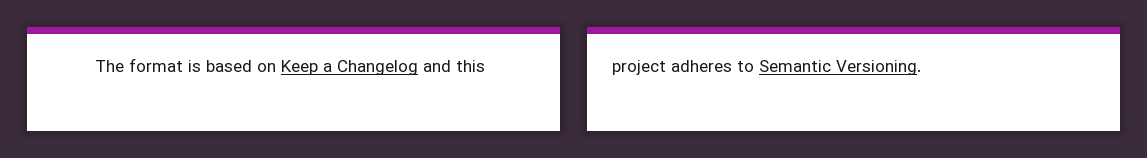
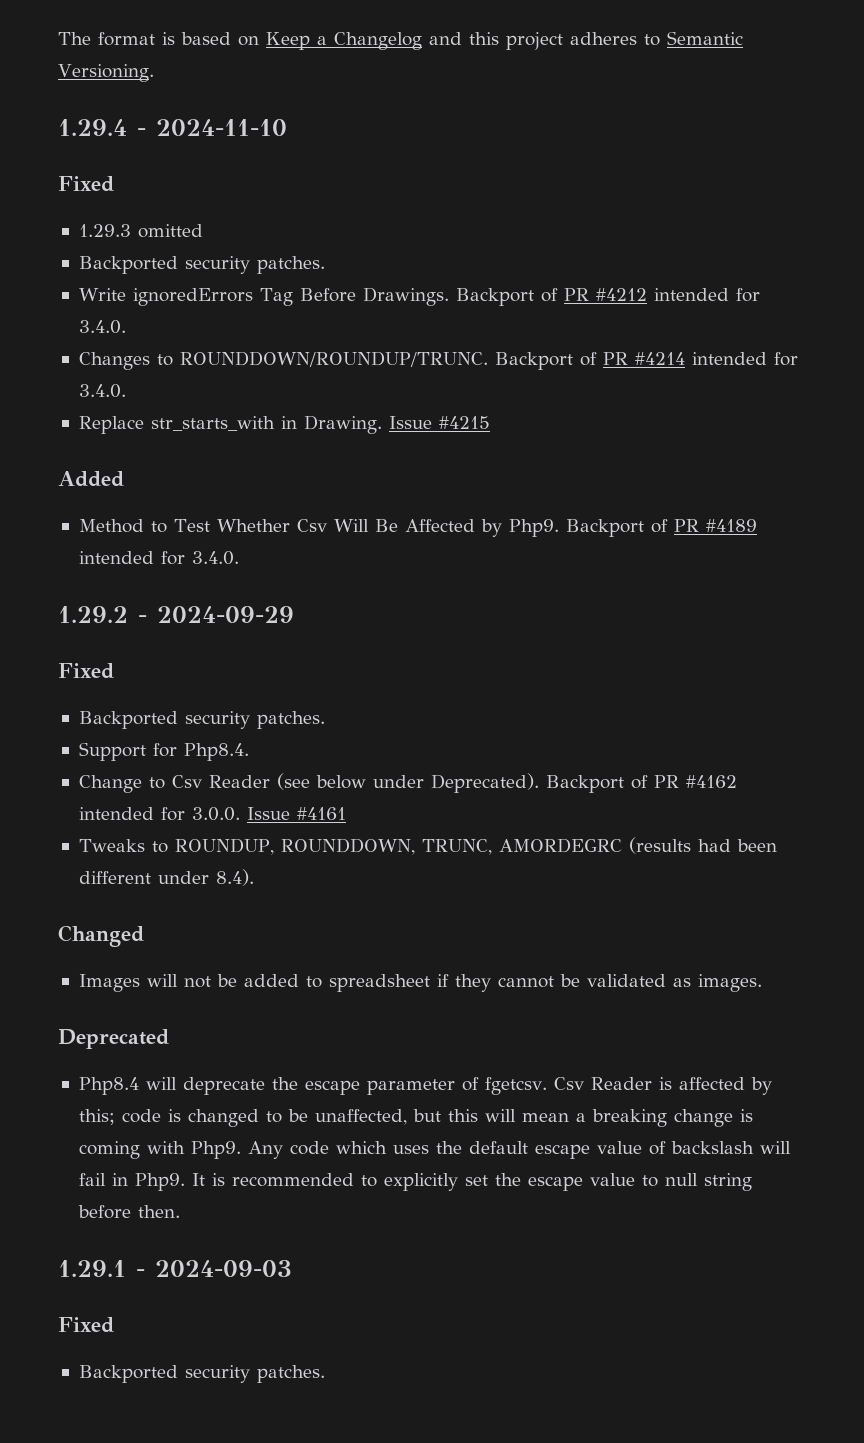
+ 1.29.4 - 2024-11-10
+ Fixed
+ 1.29.3 omitted
+ Backported security patches.
+ Write ignoredErrors Tag Before Drawings. Backport of PR #4212 intended for 3.4.0.
+ Changes to ROUNDDOWN/ROUNDUP/TRUNC. Backport of PR #4214 intended for 3.4.0.
+ Replace str_starts_with in Drawing. Issue #4215
+ Added
+ Method to Test Whether Csv Will Be Affected by Php9. Backport of PR #4189 intended for 3.4.0.
+ 1.29.2 - 2024-09-29
+ Fixed
+ Backported security patches.
+ Support for Php8.4.
+ Change to Csv Reader (see below under Deprecated). Backport of PR #4162 intended for 3.0.0. Issue #4161
+ Tweaks to ROUNDUP, ROUNDDOWN, TRUNC, AMORDEGRC (results had been different under 8.4).
+ Changed
+ Images will not be added to spreadsheet if they cannot be validated as images.
+ Deprecated
+ Php8.4 will deprecate the escape parameter of fgetcsv. Csv Reader is affected by this; code is changed to be unaffected, but this will mean a breaking change is coming with Php9. Any code which uses the default escape value of backslash will fail in Php9. It is recommended to explicitly set the escape value to null string before then.
+ 1.29.1 - 2024-09-03
+ Fixed
+ Backported security patches.

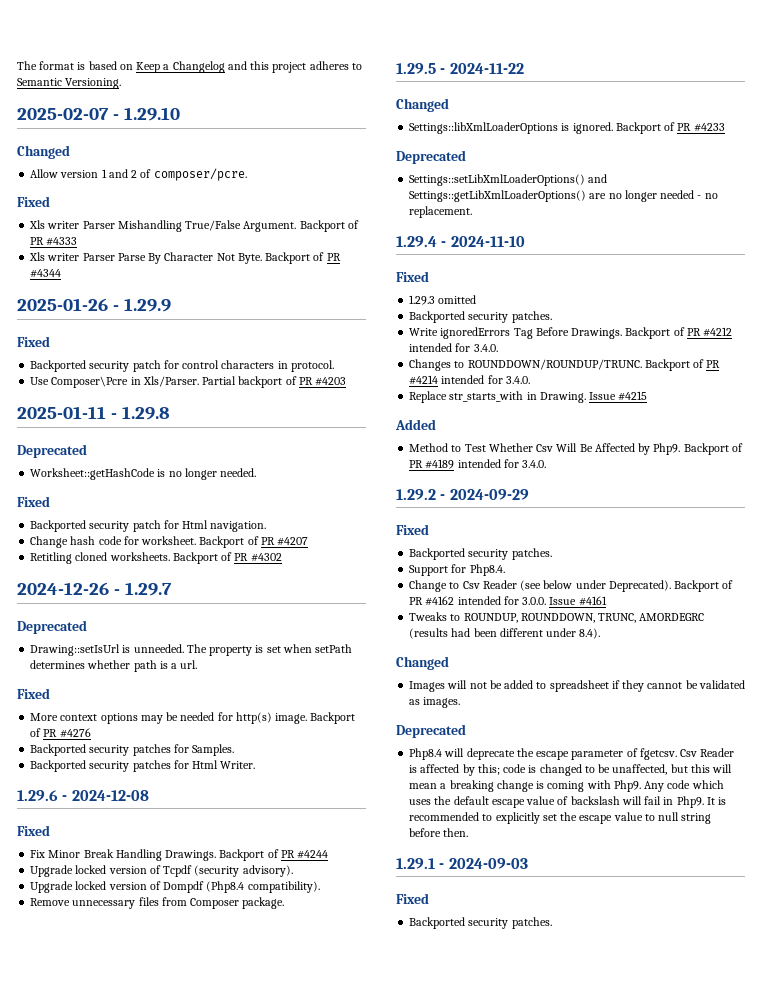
+ 2025-02-07 - 1.29.10
+ Changed
+ Allow version 1 and 2 of composer/pcre.
+ Fixed
+ Xls writer Parser Mishandling True/False Argument. Backport of PR #4333
+ Xls writer Parser Parse By Character Not Byte. Backport of PR #4344
+ 2025-01-26 - 1.29.9
+ Fixed
+ Backported security patch for control characters in protocol.
+ Use Composer\Pcre in Xls/Parser. Partial backport of PR #4203
+ 2025-01-11 - 1.29.8
+ Deprecated
+ Worksheet::getHashCode is no longer needed.
+ Fixed
+ Backported security patch for Html navigation.
+ Change hash code for worksheet. Backport of PR #4207
+ Retitling cloned worksheets. Backport of PR #4302
+ 2024-12-26 - 1.29.7
+ Deprecated
+ Drawing::setIsUrl is unneeded. The property is set when setPath determines whether path is a url.
+ Fixed
+ More context options may be needed for http(s) image. Backport of PR #4276
+ Backported security patches for Samples.
+ Backported security patches for Html Writer.
+ 1.29.6 - 2024-12-08
+ Fixed
+ Fix Minor Break Handling Drawings. Backport of PR #4244
+ Upgrade locked version of Tcpdf (security advisory).
+ Upgrade locked version of Dompdf (Php8.4 compatibility).
+ Remove unnecessary files from Composer package.
+ 1.29.5 - 2024-11-22
+ Changed
+ Settings::libXmlLoaderOptions is ignored. Backport of PR #4233
+ Deprecated
+ Settings::setLibXmlLoaderOptions() and Settings::getLibXmlLoaderOptions() are no longer needed - no replacement.

